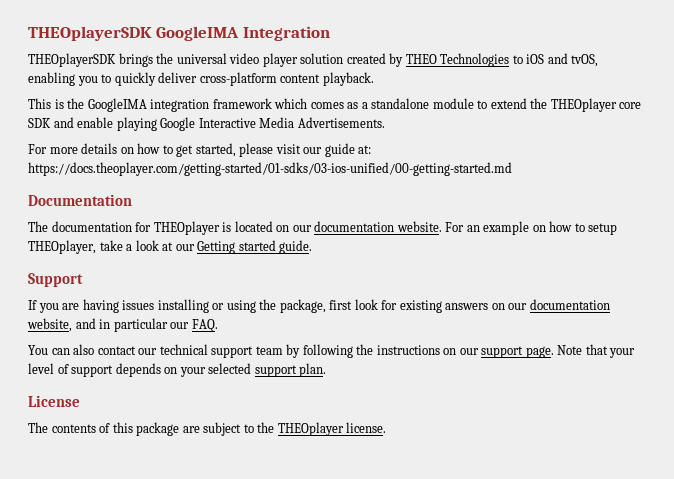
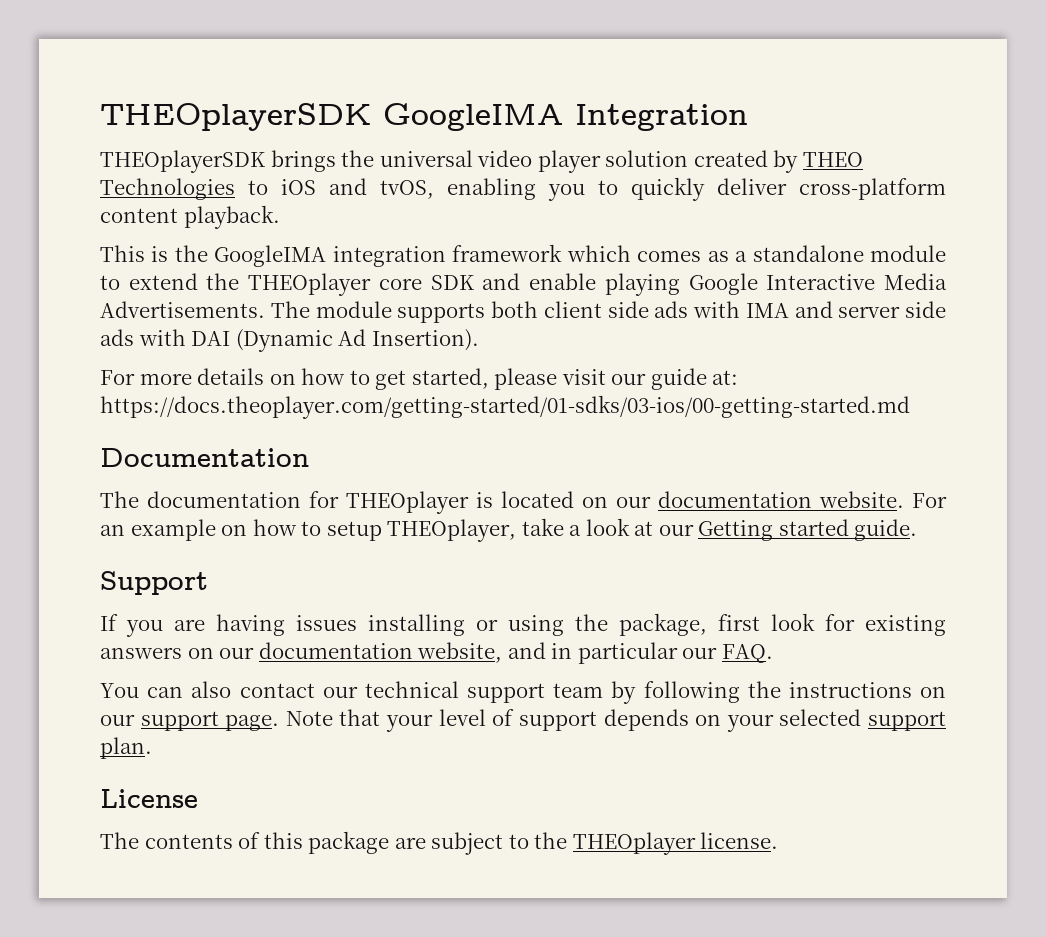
+ The module supports both client side ads with IMA and server side ads with DAI (Dynamic Ad Insertion).
- For more details on how to get started, please visit our guide at: https://docs.theoplayer.com/getting-started/01-sdks/03-ios-unified/00-getting-started.md
+ For more details on how to get started, please visit our guide at: https://docs.theoplayer.com/getting-started/01-sdks/03-ios/00-getting-started.md

